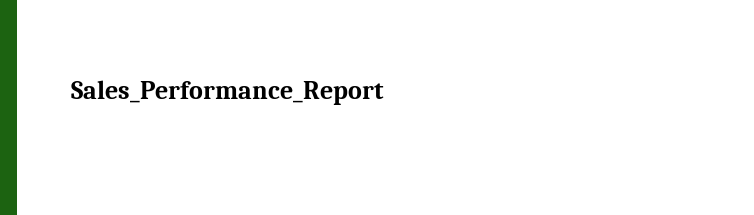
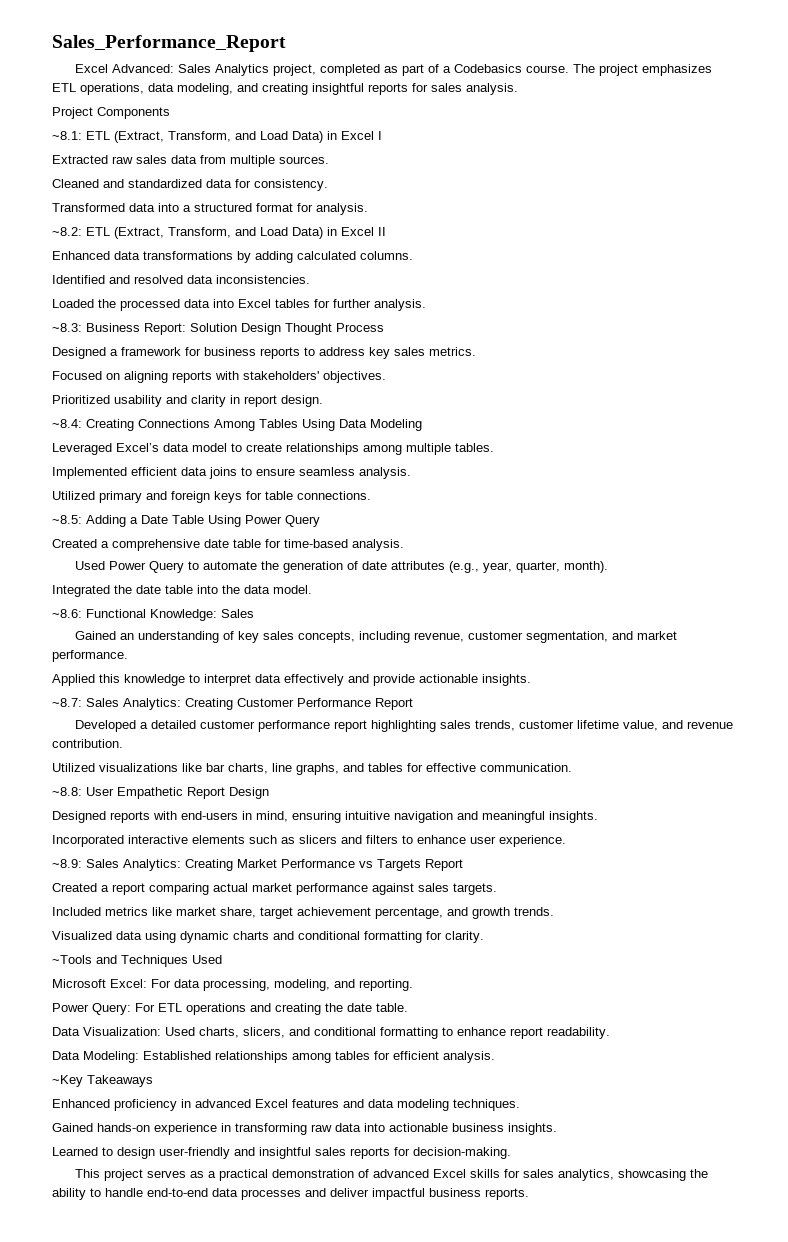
+ Excel Advanced: Sales Analytics project, completed as part of a Codebasics course. The project emphasizes ETL operations, data modeling, and creating insightful reports for sales analysis.
+ Project Components
+ ~8.1: ETL (Extract, Transform, and Load Data) in Excel I
+ Extracted raw sales data from multiple sources.
+ Cleaned and standardized data for consistency.
+ Transformed data into a structured format for analysis.
+ ~8.2: ETL (Extract, Transform, and Load Data) in Excel II
+ Enhanced data transformations by adding calculated columns.
+ Identified and resolved data inconsistencies.
+ Loaded the processed data into Excel tables for further analysis.
+ ~8.3: Business Report: Solution Design Thought Process
+ Designed a framework for business reports to address key sales metrics.
+ Focused on aligning reports with stakeholders' objectives.
+ Prioritized usability and clarity in report design.
+ ~8.4: Creating Connections Among Tables Using Data Modeling
+ Leveraged Excel’s data model to create relationships among multiple tables.
+ Implemented efficient data joins to ensure seamless analysis.
+ Utilized primary and foreign keys for table connections.
+ ~8.5: Adding a Date Table Using Power Query
+ Created a comprehensive date table for time-based analysis.
+ Used Power Query to automate the generation of date attributes (e.g., year, quarter, month).
+ Integrated the date table into the data model.
+ ~8.6: Functional Knowledge: Sales
+ Gained an understanding of key sales concepts, including revenue, customer segmentation, and market performance.
+ Applied this knowledge to interpret data effectively and provide actionable insights.
+ ~8.7: Sales Analytics: Creating Customer Performance Report
+ Developed a detailed customer performance report highlighting sales trends, customer lifetime value, and revenue contribution.
+ Utilized visualizations like bar charts, line graphs, and tables for effective communication.
+ ~8.8: User Empathetic Report Design
+ Designed reports with end-users in mind, ensuring intuitive navigation and meaningful insights.
+ Incorporated interactive elements such as slicers and filters to enhance user experience.
+ ~8.9: Sales Analytics: Creating Market Performance vs Targets Report
+ Created a report comparing actual market performance against sales targets.
+ Included metrics like market share, target achievement percentage, and growth trends.
+ Visualized data using dynamic charts and conditional formatting for clarity.
+ ~Tools and Techniques Used
+ Microsoft Excel: For data processing, modeling, and reporting.
+ Power Query: For ETL operations and creating the date table.
+ Data Visualization: Used charts, slicers, and conditional formatting to enhance report readability.
+ Data Modeling: Established relationships among tables for efficient analysis.
+ ~Key Takeaways
+ Enhanced proficiency in advanced Excel features and data modeling techniques.
+ Gained hands-on experience in transforming raw data into actionable business insights.
+ Learned to design user-friendly and insightful sales reports for decision-making.
+ This project serves as a practical demonstration of advanced Excel skills for sales analytics, showcasing the ability to handle end-to-end data processes and deliver impactful business reports.

